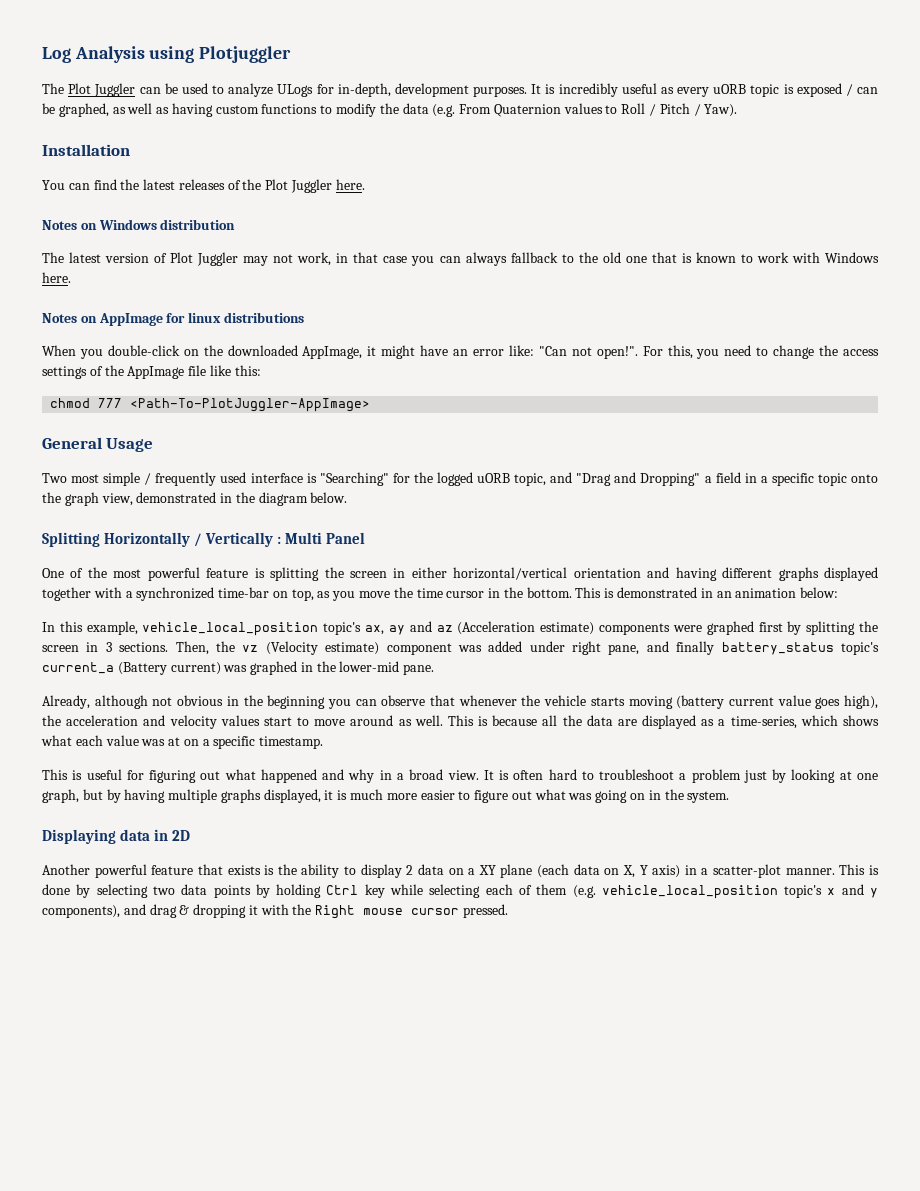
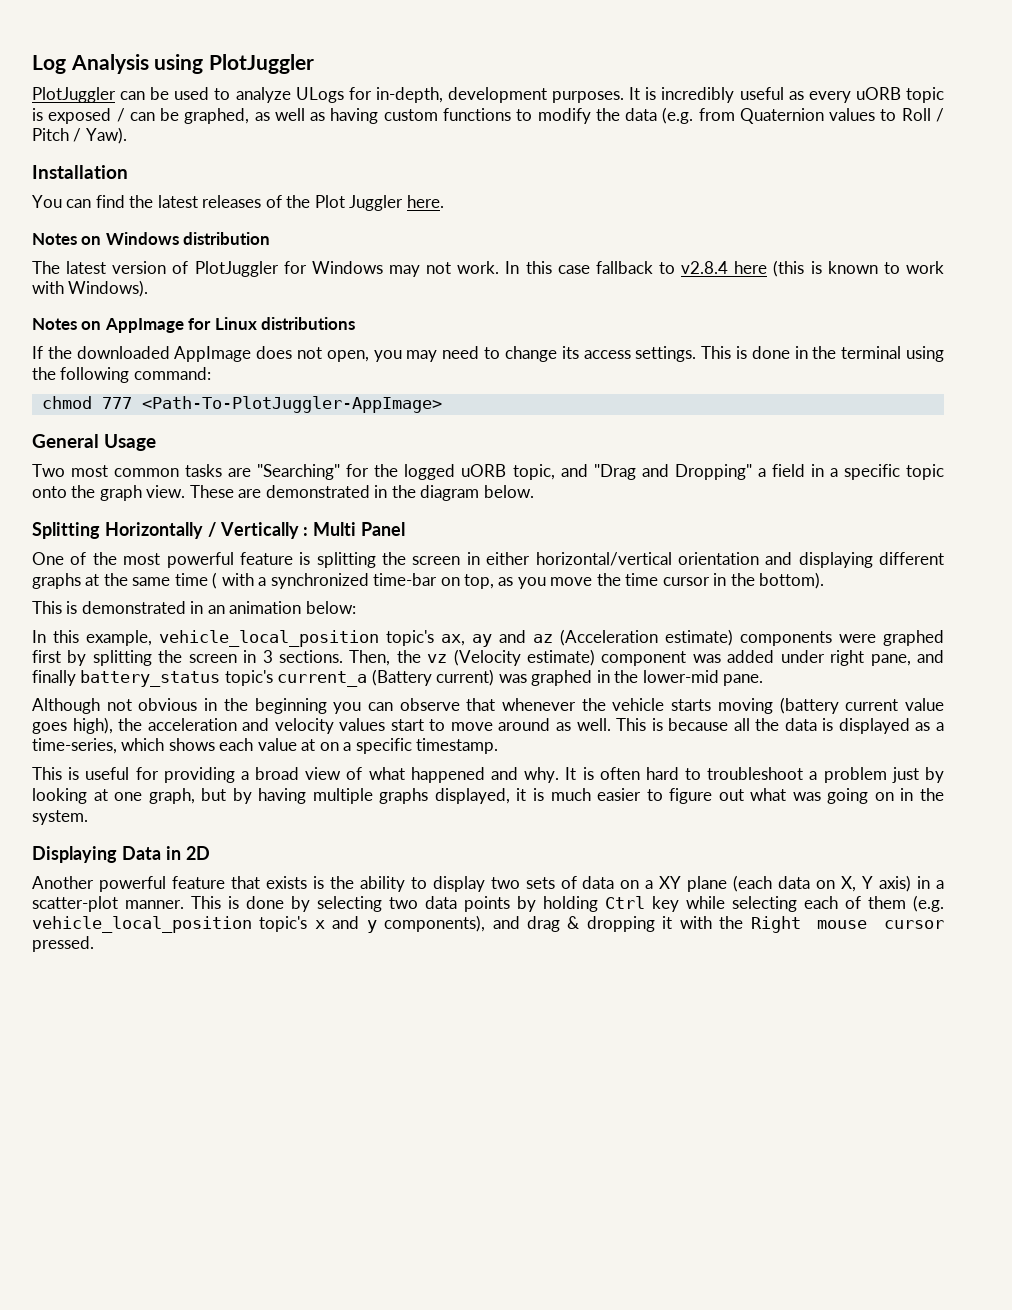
- Log Analysis using Plotjuggler
- The Plot Juggler can be used to analyze ULogs for in-depth, development purposes.
+ Log Analysis using PlotJuggler
+ PlotJuggler can be used to analyze ULogs for in-depth, development purposes.
- It is incredibly useful as every uORB topic is exposed / can be graphed, as well as having custom functions to modify the data (e.g. From Quaternion values to Roll / Pitch / Yaw).
+ It is incredibly useful as every uORB topic is exposed / can be graphed, as well as having custom functions to modify the data (e.g. from Quaternion values to Roll / Pitch / Yaw).
- The latest version of Plot Juggler may not work, in that case you can always fallback to the old one that is known to work with Windows here.
+ The latest version of PlotJuggler for Windows may not work. In this case fallback to v2.8.4 here (this is known to work with Windows).
- Notes on AppImage for linux distributions
+ Notes on AppImage for Linux distributions
- When you double-click on the downloaded AppImage, it might have an error like: "Can not open!". For this, you need to change the access settings of the AppImage file like this:
+ If the downloaded AppImage does not open, you may need to change its access settings. This is done in the terminal using the following command:
- Two most simple / frequently used interface is "Searching" for the logged uORB topic, and "Drag and Dropping" a field in a specific topic onto the graph view, demonstrated in the diagram below.
+ Two most common tasks are "Searching" for the logged uORB topic, and "Drag and Dropping" a field in a specific topic onto the graph view. These are demonstrated in the diagram below.
- One of the most powerful feature is splitting the screen in either horizontal/vertical orientation and having different graphs displayed together with a synchronized time-bar on top, as you move the time cursor in the bottom. This is demonstrated in an animation below:
+ One of the most powerful feature is splitting the screen in either horizontal/vertical orientation and displaying different graphs at the same time ( with a synchronized time-bar on top, as you move the time cursor in the bottom).
+ This is demonstrated in an animation below:
- Already, although not obvious in the beginning you can observe that whenever the vehicle starts moving (battery current value goes high), the acceleration and velocity values start to move around as well.
+ Although not obvious in the beginning you can observe that whenever the vehicle starts moving (battery current value goes high), the acceleration and velocity values start to move around as well.
- This is because all the data are displayed as a time-series, which shows what each value was at on a specific timestamp.
+ This is because all the data is displayed as a time-series, which shows each value at on a specific timestamp.
- This is useful for figuring out what happened and why in a broad view.
+ This is useful for providing a broad view of what happened and why.
- It is often hard to troubleshoot a problem just by looking at one graph, but by having multiple graphs displayed, it is much more easier to figure out what was going on in the system.
+ It is often hard to troubleshoot a problem just by looking at one graph, but by having multiple graphs displayed, it is much easier to figure out what was going on in the system.
- Displaying data in 2D
+ Displaying Data in 2D
- Another powerful feature that exists is the ability to display 2 data on a XY plane (each data on X, Y axis) in a scatter-plot manner.
+ Another powerful feature that exists is the ability to display two sets of data on a XY plane (each data on X, Y axis) in a scatter-plot manner.

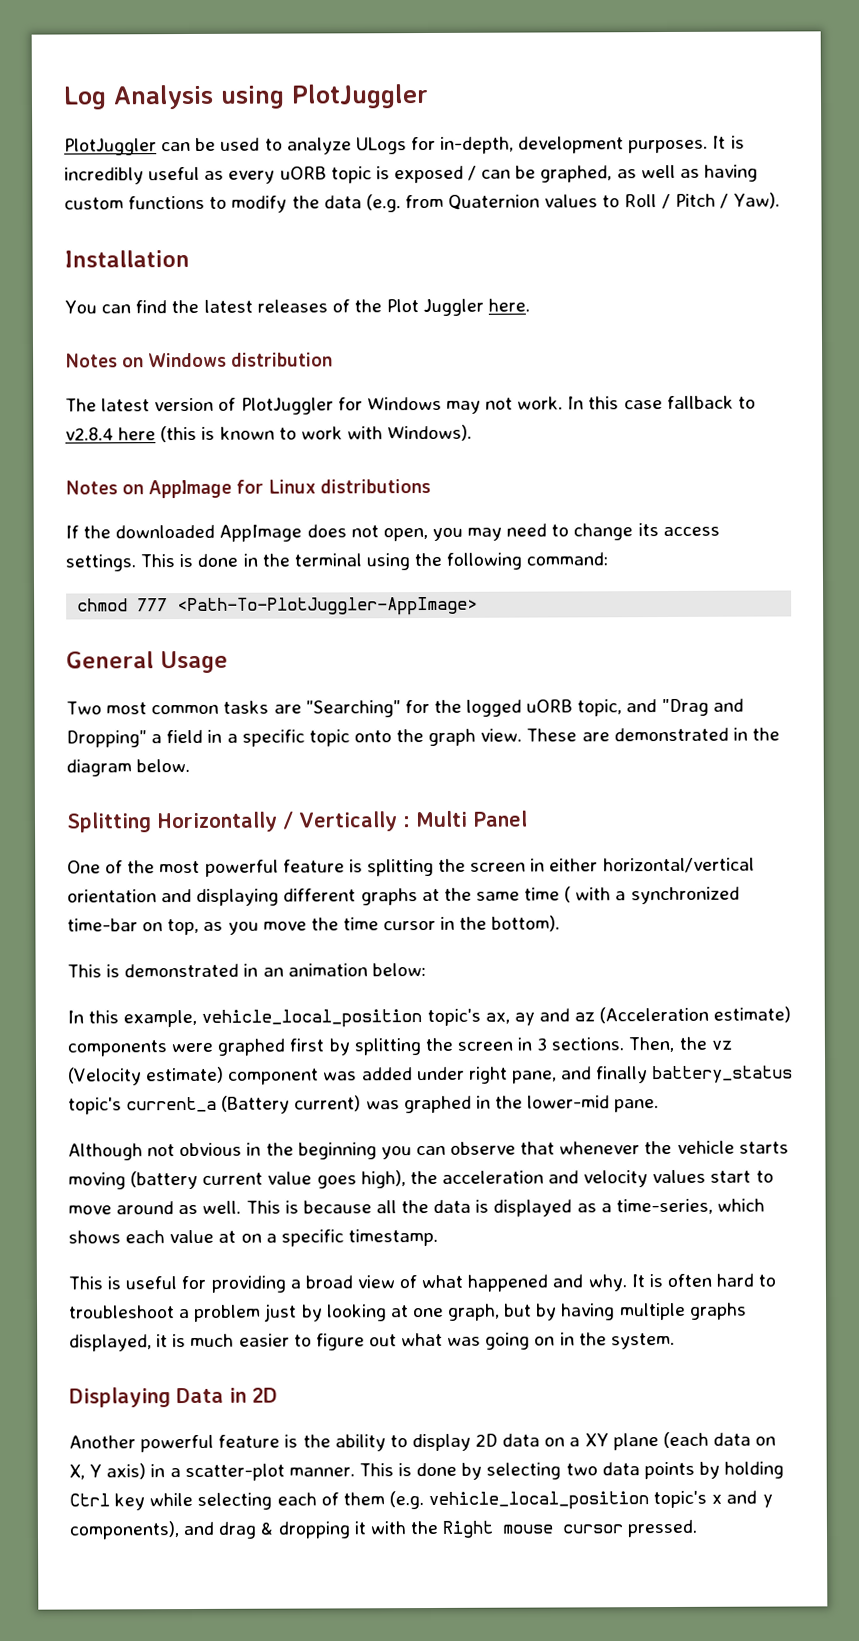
- Another powerful feature that exists is the ability to display two sets of data on a XY plane (each data on X, Y axis) in a scatter-plot manner.
+ Another powerful feature is the ability to display 2D data on a XY plane (each data on X, Y axis) in a scatter-plot manner.

